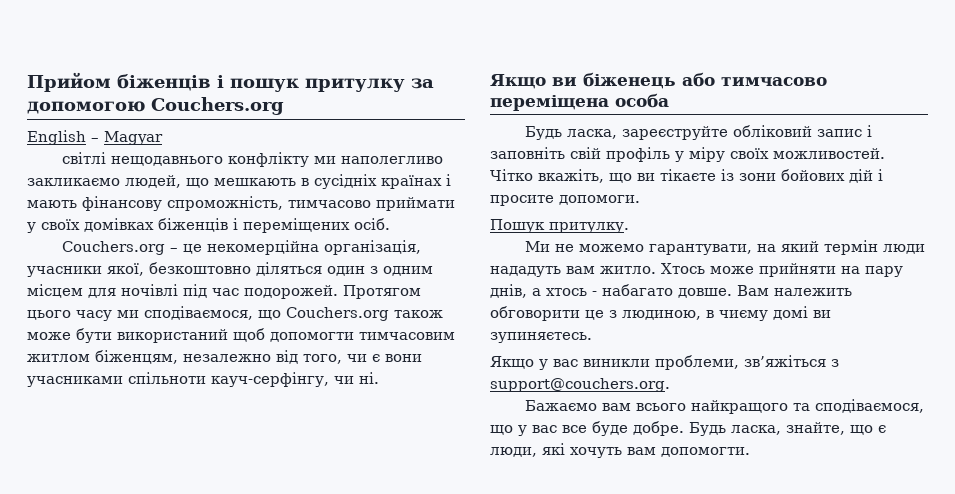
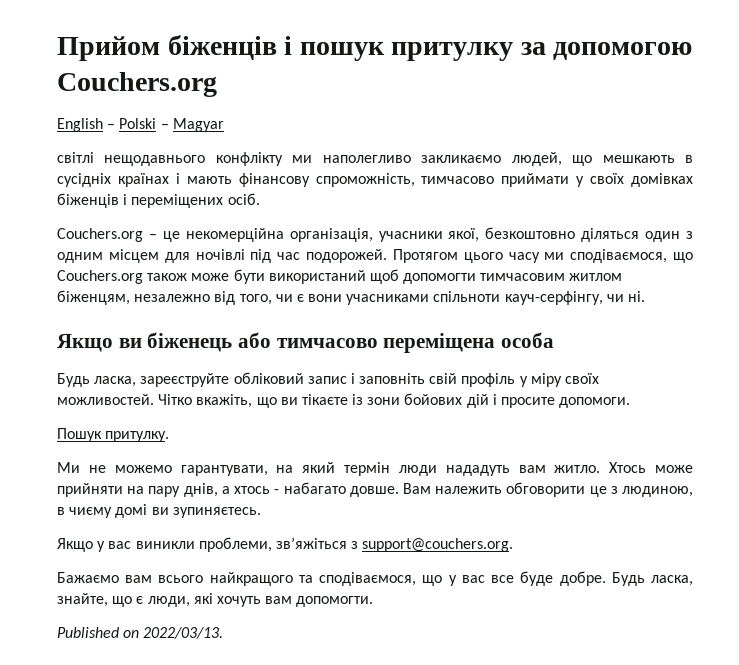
- English – Magyar
+ English – Polski – Magyar
+ Published on 2022/03/13.

